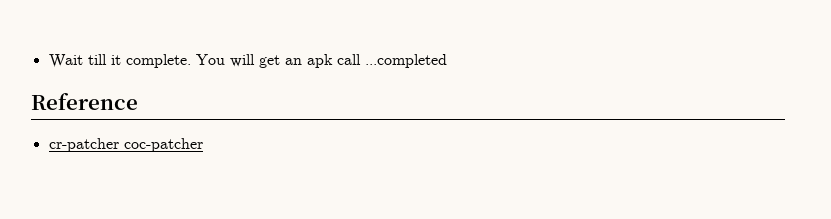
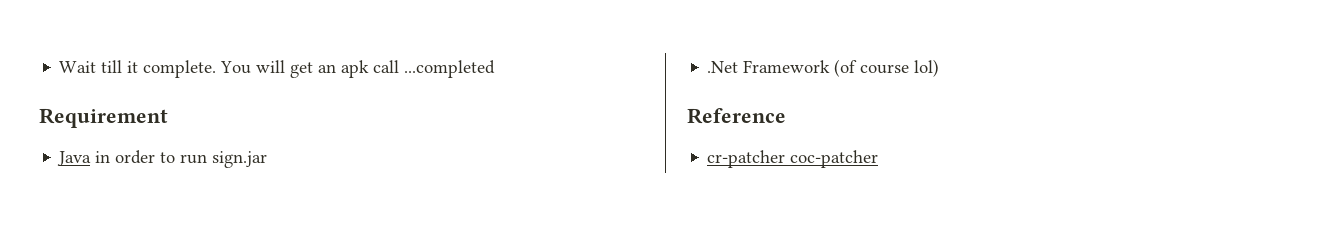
+ Requirement
+ Java in order to run sign.jar
+ .Net Framework (of course lol)

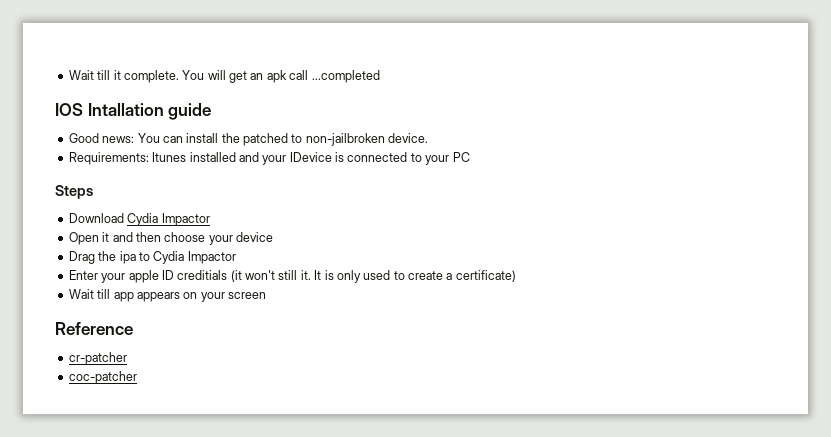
- Requirement
- Java in order to run sign.jar
- .Net Framework (of course lol)
+ IOS Intallation guide
+ Good news: You can install the patched to non-jailbroken device.
+ Requirements: Itunes installed and your IDevice is connected to your PC
+ Steps
+ Download Cydia Impactor
+ Open it and then choose your device
+ Drag the ipa to Cydia Impactor
+ Enter your apple ID creditials (it won't still it. It is only used to create a certificate)
+ Wait till app appears on your screen
- cr-patcher coc-patcher
+ cr-patcher
+ coc-patcher

